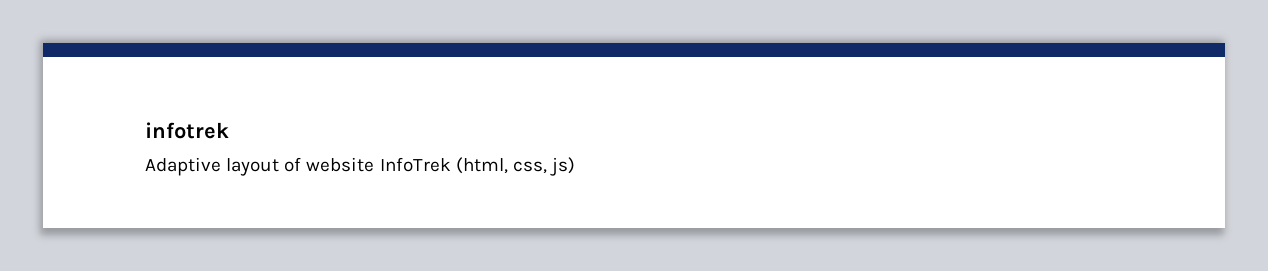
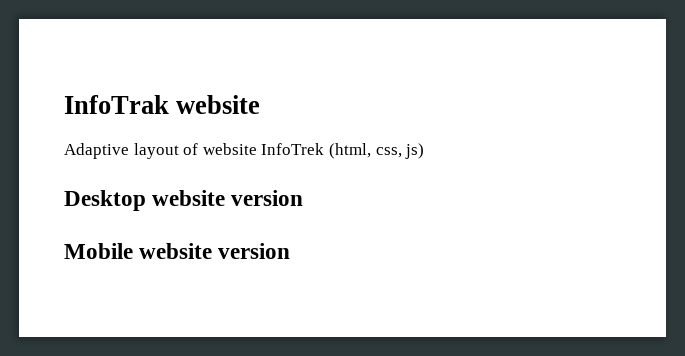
- infotrek
+ InfoTrak website
+ Desktop website version
+ Mobile website version

